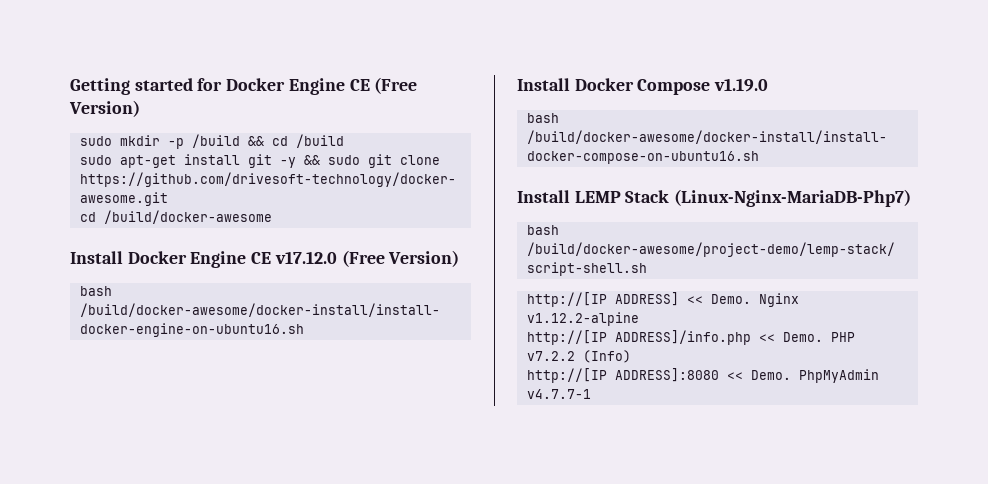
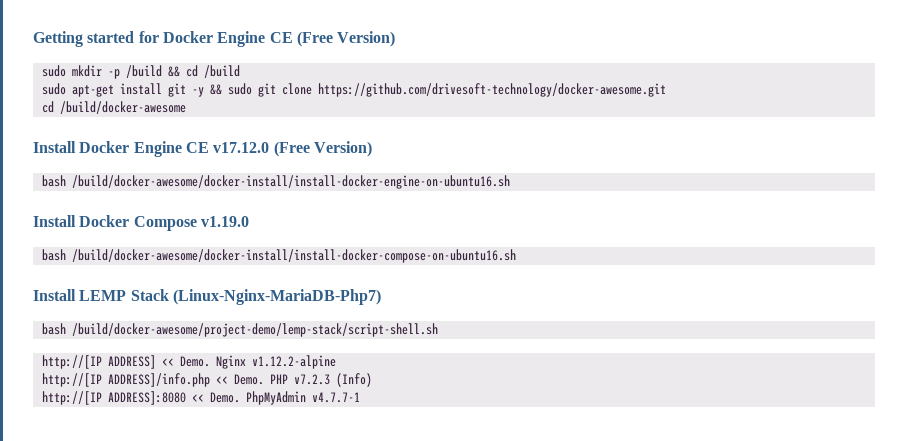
- PHP v7.2.2 (Info)
+ PHP v7.2.3 (Info)

